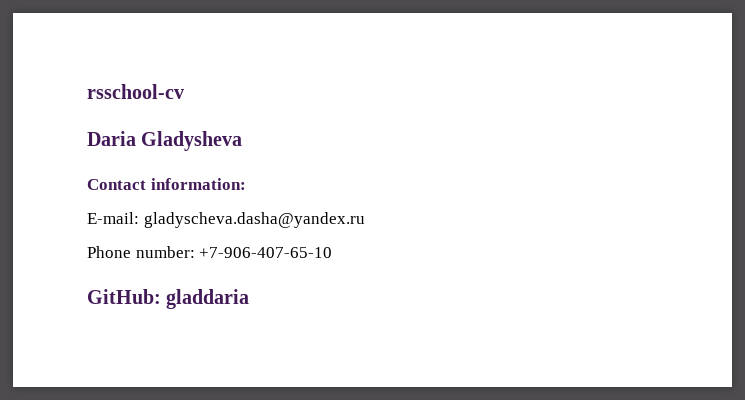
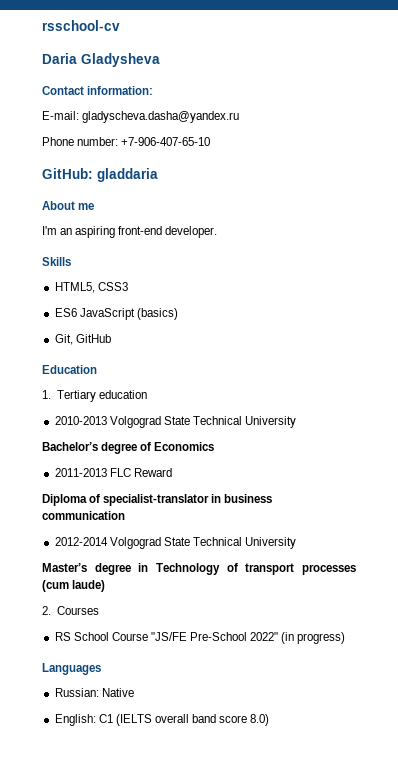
+ About me
+ I'm an aspiring front-end developer.
+ Skills
+ HTML5, CSS3
+ ES6 JavaScript (basics)
+ Git, GitHub
+ Education
+ 1. Tertiary education
+ 2010-2013 Volgograd State Technical University
+ Bachelor’s degree of Economics
+ 2011-2013 FLC Reward
+ Diploma of specialist-translator in business communication
+ 2012-2014 Volgograd State Technical University
+ Master’s degree in Technology of transport processes (cum laude)
+ 2. Courses
+ RS School Course "JS/FE Pre-School 2022" (in progress)
+ Languages
+ Russian: Native
+ English: C1 (IELTS overall band score 8.0)

